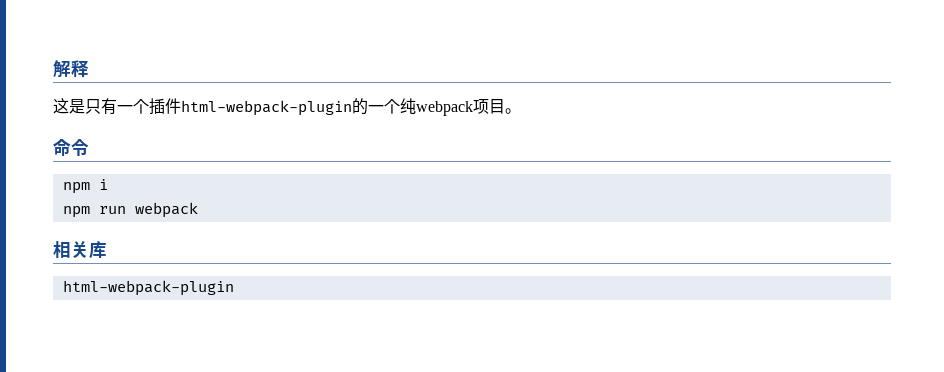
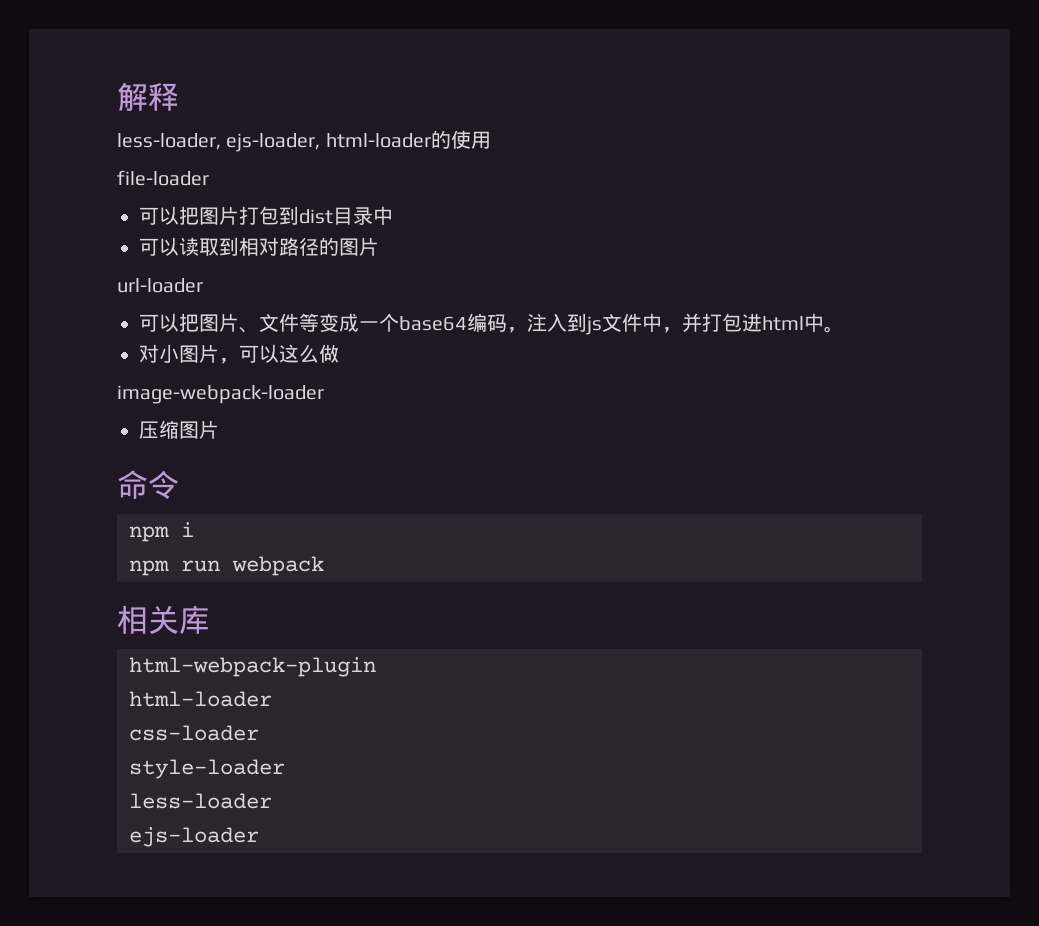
- 这是只有一个插件html-webpack-plugin的一个纯webpack项目。
+ less-loader, ejs-loader, html-loader的使用
+ file-loader
+ 可以把图片打包到dist目录中
+ 可以读取到相对路径的图片
+ url-loader
+ 可以把图片、文件等变成一个base64编码，注入到js文件中，并打包进html中。
+ 对小图片，可以这么做
+ image-webpack-loader
+ 压缩图片
  相关库
  html-webpack-plugin
+ html-loader
+ css-loader
+ style-loader
+ less-loader
+ ejs-loader

